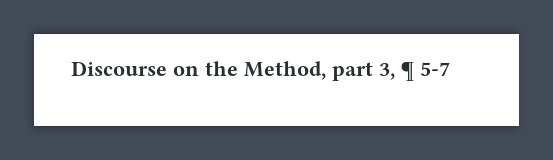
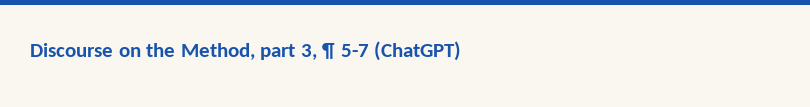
- Discourse on the Method, part 3, ¶ 5-7
+ Discourse on the Method, part 3, ¶ 5-7 (ChatGPT)

